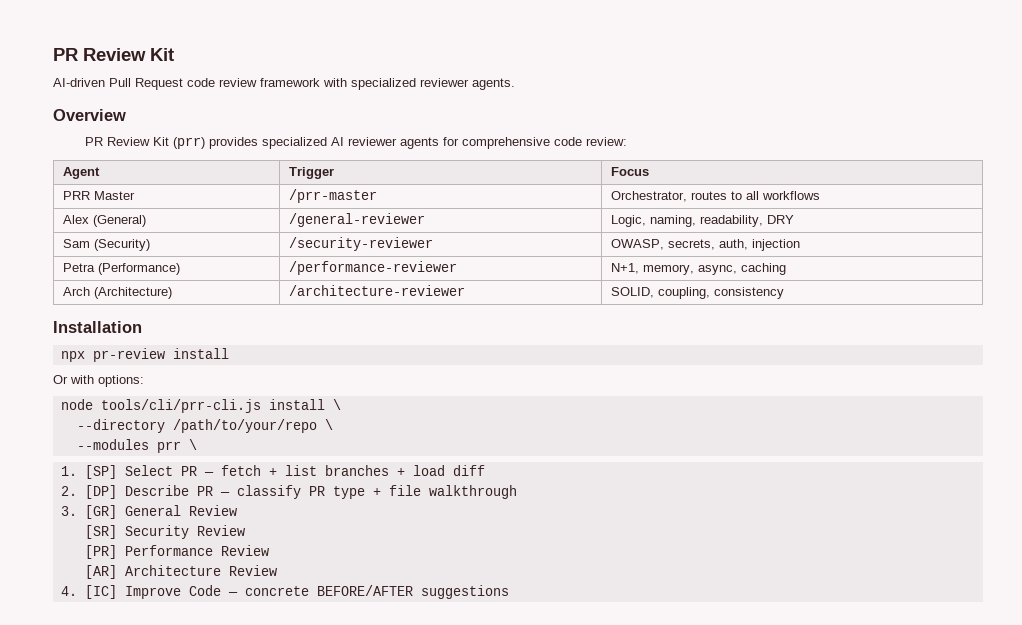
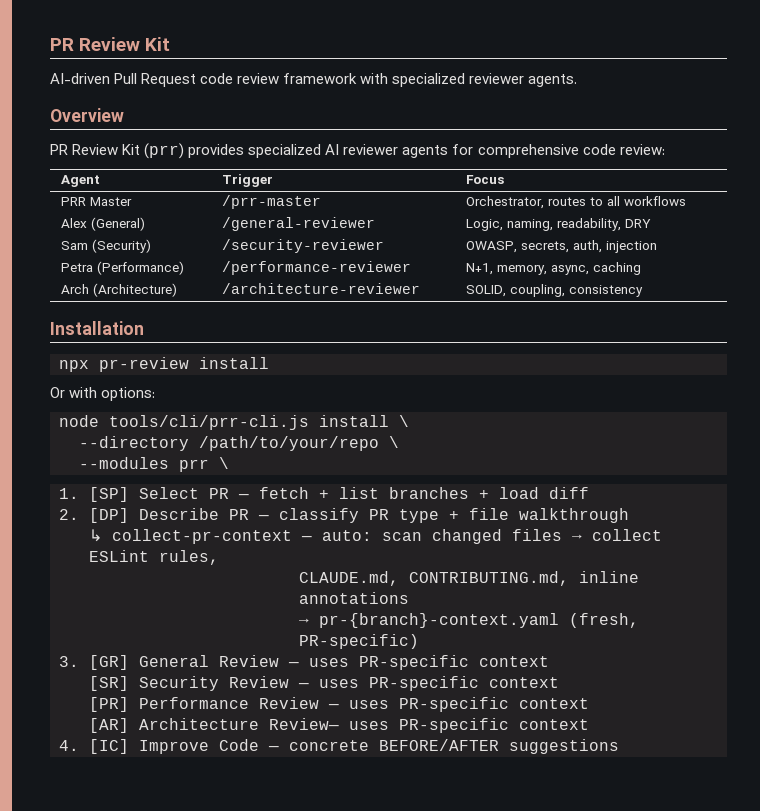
+ ↳ collect-pr-context — auto: scan changed files → collect ESLint rules,
+ CLAUDE.md, CONTRIBUTING.md, inline annotations
+ → pr-{branch}-context.yaml (fresh, PR-specific)
- 3. [GR] General Review
+ 3. [GR] General Review — uses PR-specific context
- [SR] Security Review
+ [SR] Security Review — uses PR-specific context
- [PR] Performance Review
- [AR] Architecture Review
+ [PR] Performance Review — uses PR-specific context
+ [AR] Architecture Review— uses PR-specific context

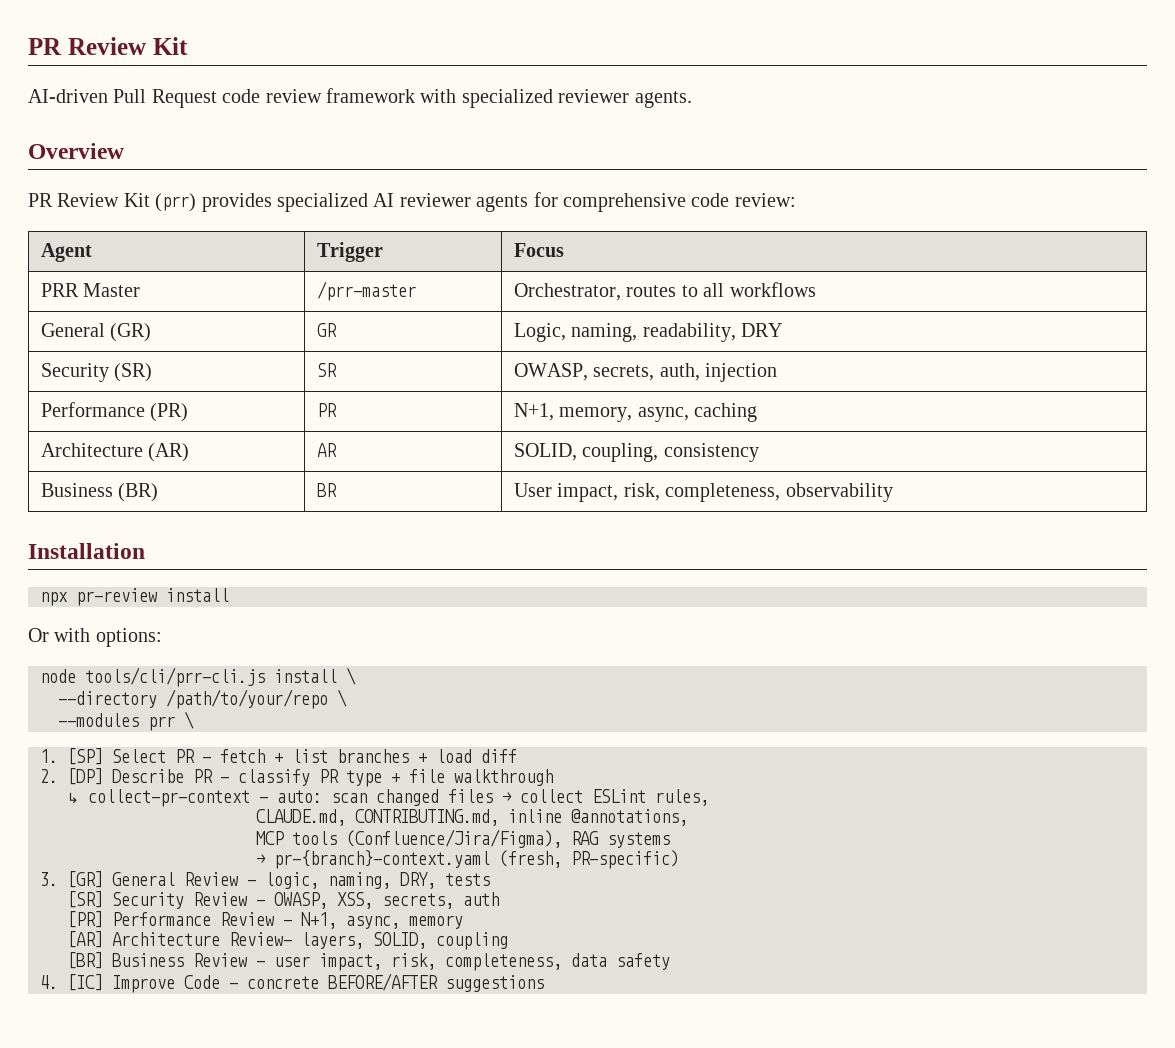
- Alex (General) | /general-reviewer | Logic, naming, readability, DRY
+ General (GR) | GR | Logic, naming, readability, DRY
- Sam (Security) | /security-reviewer | OWASP, secrets, auth, injection
+ Security (SR) | SR | OWASP, secrets, auth, injection
- Petra (Performance) | /performance-reviewer | N+1, memory, async, caching
+ Performance (PR) | PR | N+1, memory, async, caching
- Arch (Architecture) | /architecture-reviewer | SOLID, coupling, consistency
+ Architecture (AR) | AR | SOLID, coupling, consistency
+ Business (BR) | BR | User impact, risk, completeness, observability
- CLAUDE.md, CONTRIBUTING.md, inline annotations
+ CLAUDE.md, CONTRIBUTING.md, inline @annotations,
+ MCP tools (Confluence/Jira/Figma), RAG systems
- 3. [GR] General Review — uses PR-specific context
+ 3. [GR] General Review — logic, naming, DRY, tests
- [SR] Security Review — uses PR-specific context
+ [SR] Security Review — OWASP, XSS, secrets, auth
- [PR] Performance Review — uses PR-specific context
+ [PR] Performance Review — N+1, async, memory
- [AR] Architecture Review— uses PR-specific context
+ [AR] Architecture Review— layers, SOLID, coupling
+ [BR] Business Review — user impact, risk, completeness, data safety

